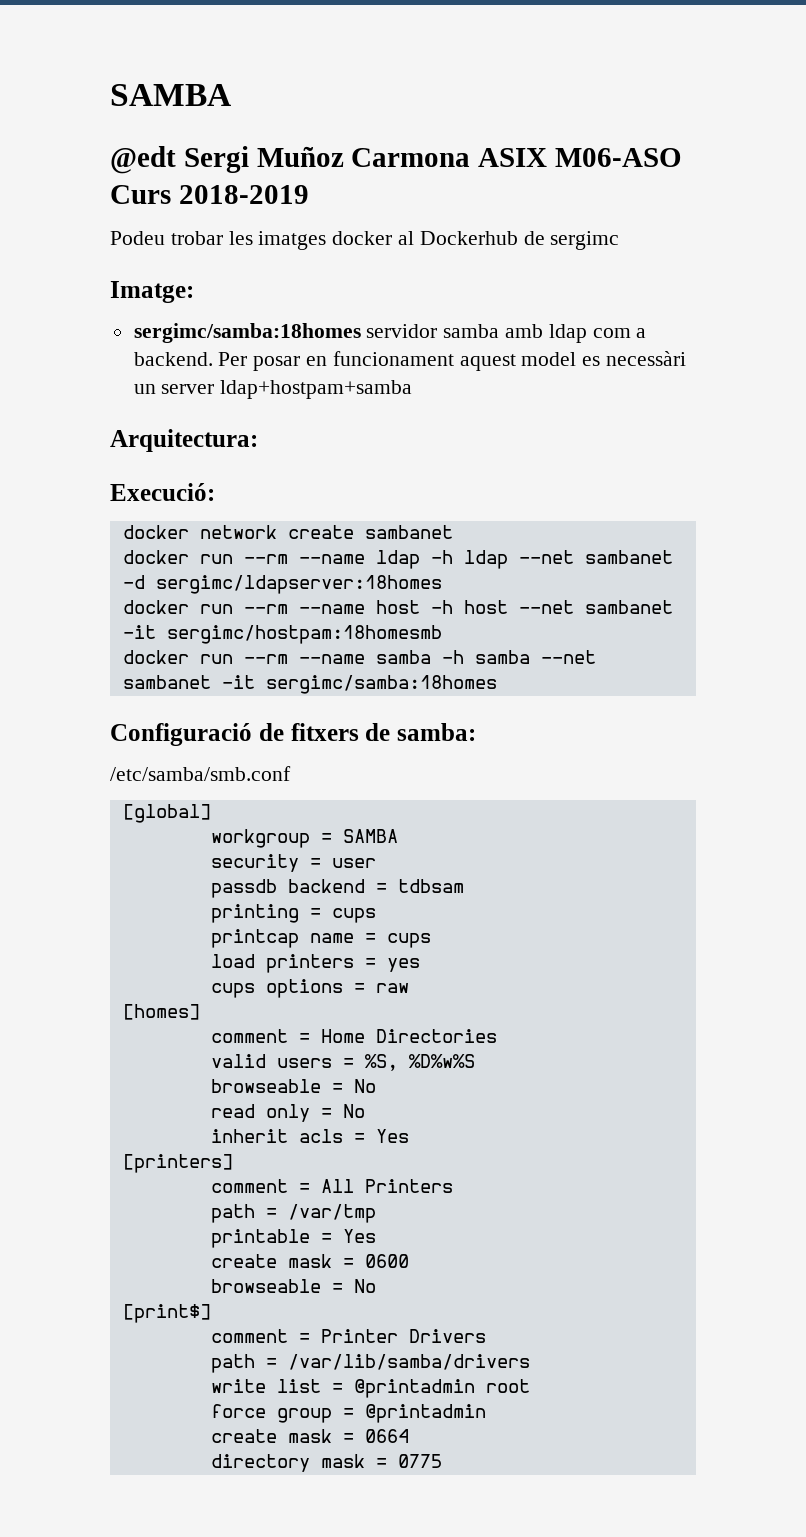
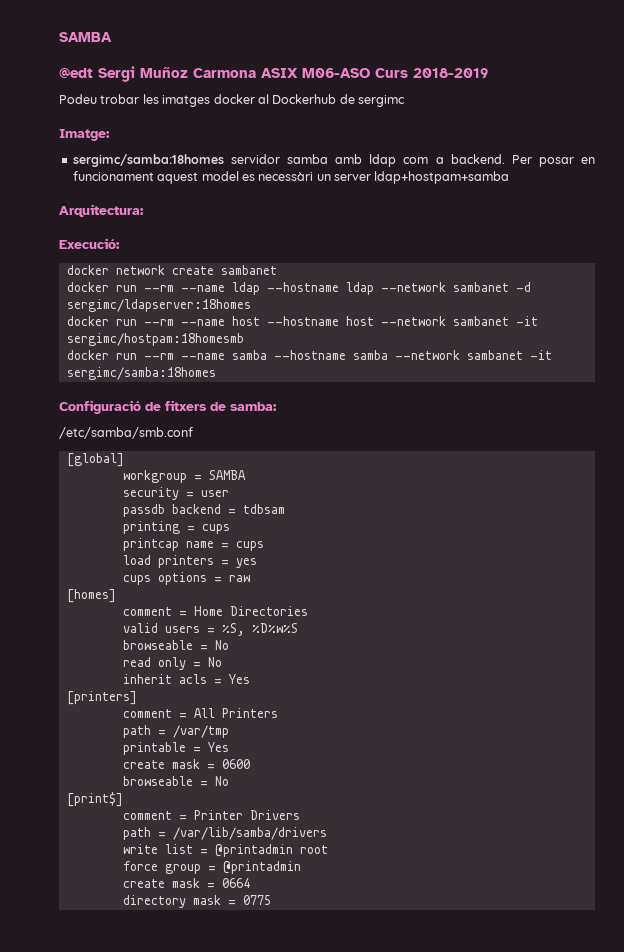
- docker run --rm --name ldap -h ldap --net sambanet -d sergimc/ldapserver:18homes
+ docker run --rm --name ldap --hostname ldap --network sambanet -d sergimc/ldapserver:18homes
- docker run --rm --name host -h host --net sambanet -it sergimc/hostpam:18homesmb
+ docker run --rm --name host --hostname host --network sambanet -it sergimc/hostpam:18homesmb
- docker run --rm --name samba -h samba --net sambanet -it sergimc/samba:18homes
+ docker run --rm --name samba --hostname samba --network sambanet -it sergimc/samba:18homes

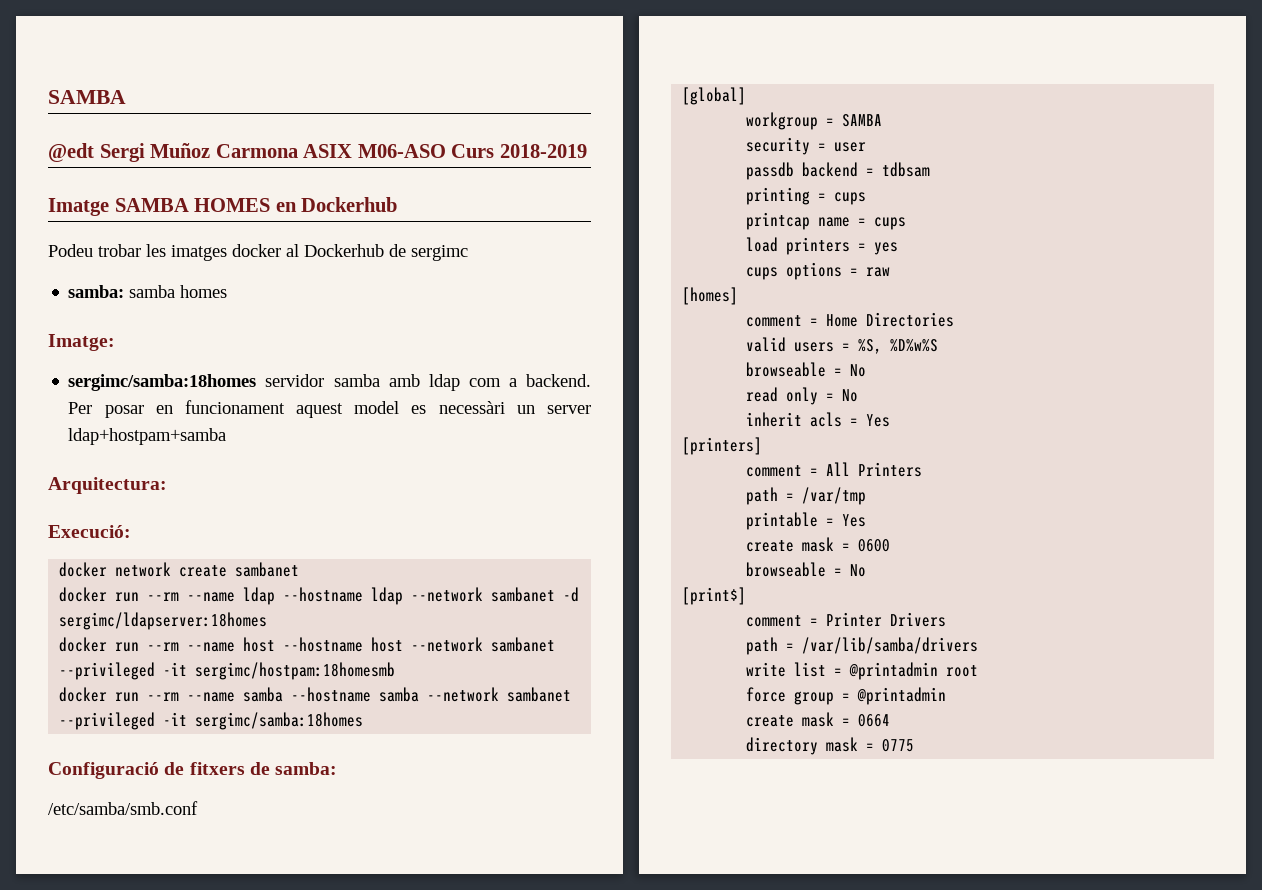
+ Imatge SAMBA HOMES en Dockerhub
+ samba: samba homes
- docker run --rm --name host --hostname host --network sambanet -it sergimc/hostpam:18homesmb
+ docker run --rm --name host --hostname host --network sambanet --privileged -it sergimc/hostpam:18homesmb
- docker run --rm --name samba --hostname samba --network sambanet -it sergimc/samba:18homes
+ docker run --rm --name samba --hostname samba --network sambanet --privileged -it sergimc/samba:18homes

